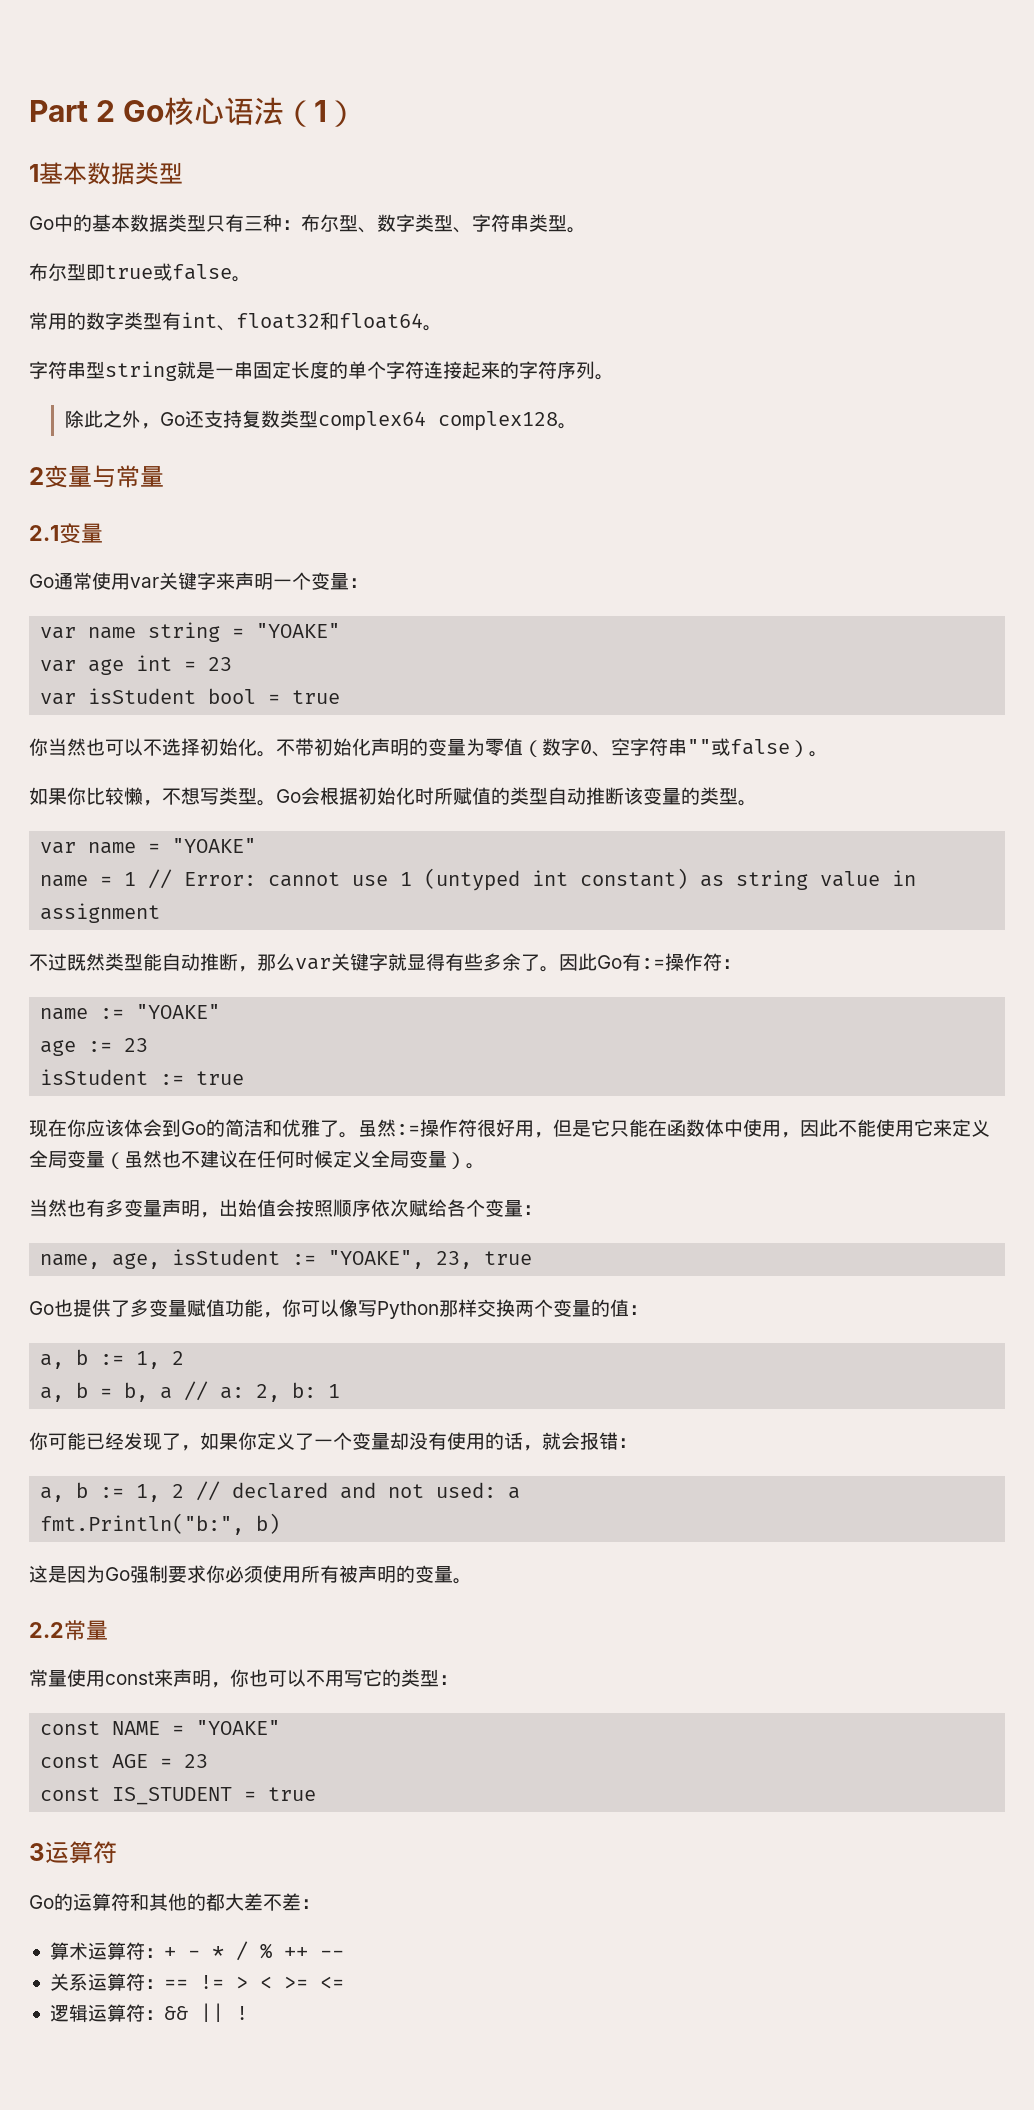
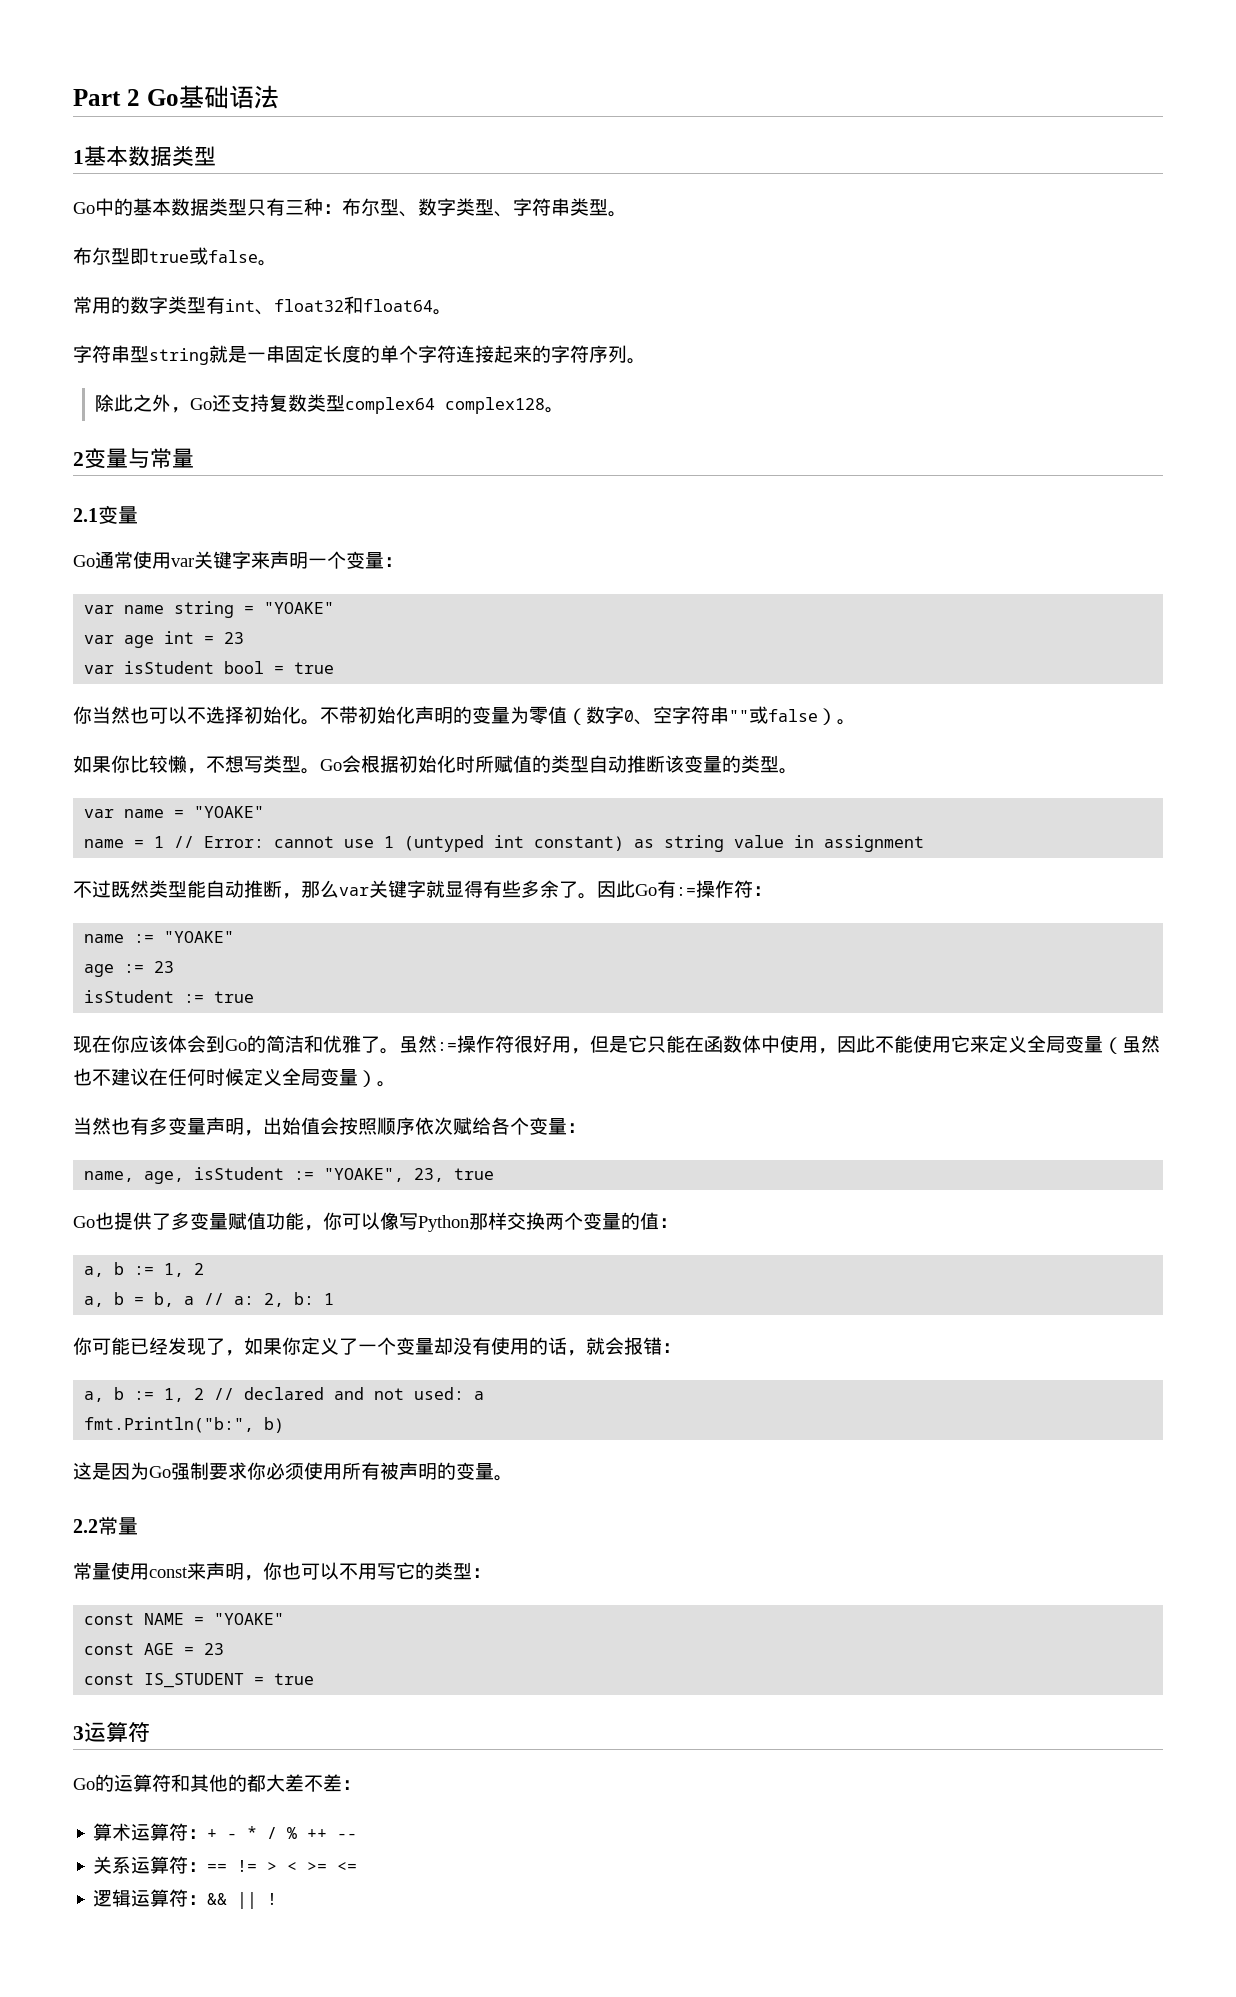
- Part 2 Go核心语法（1）
+ Part 2 Go基础语法

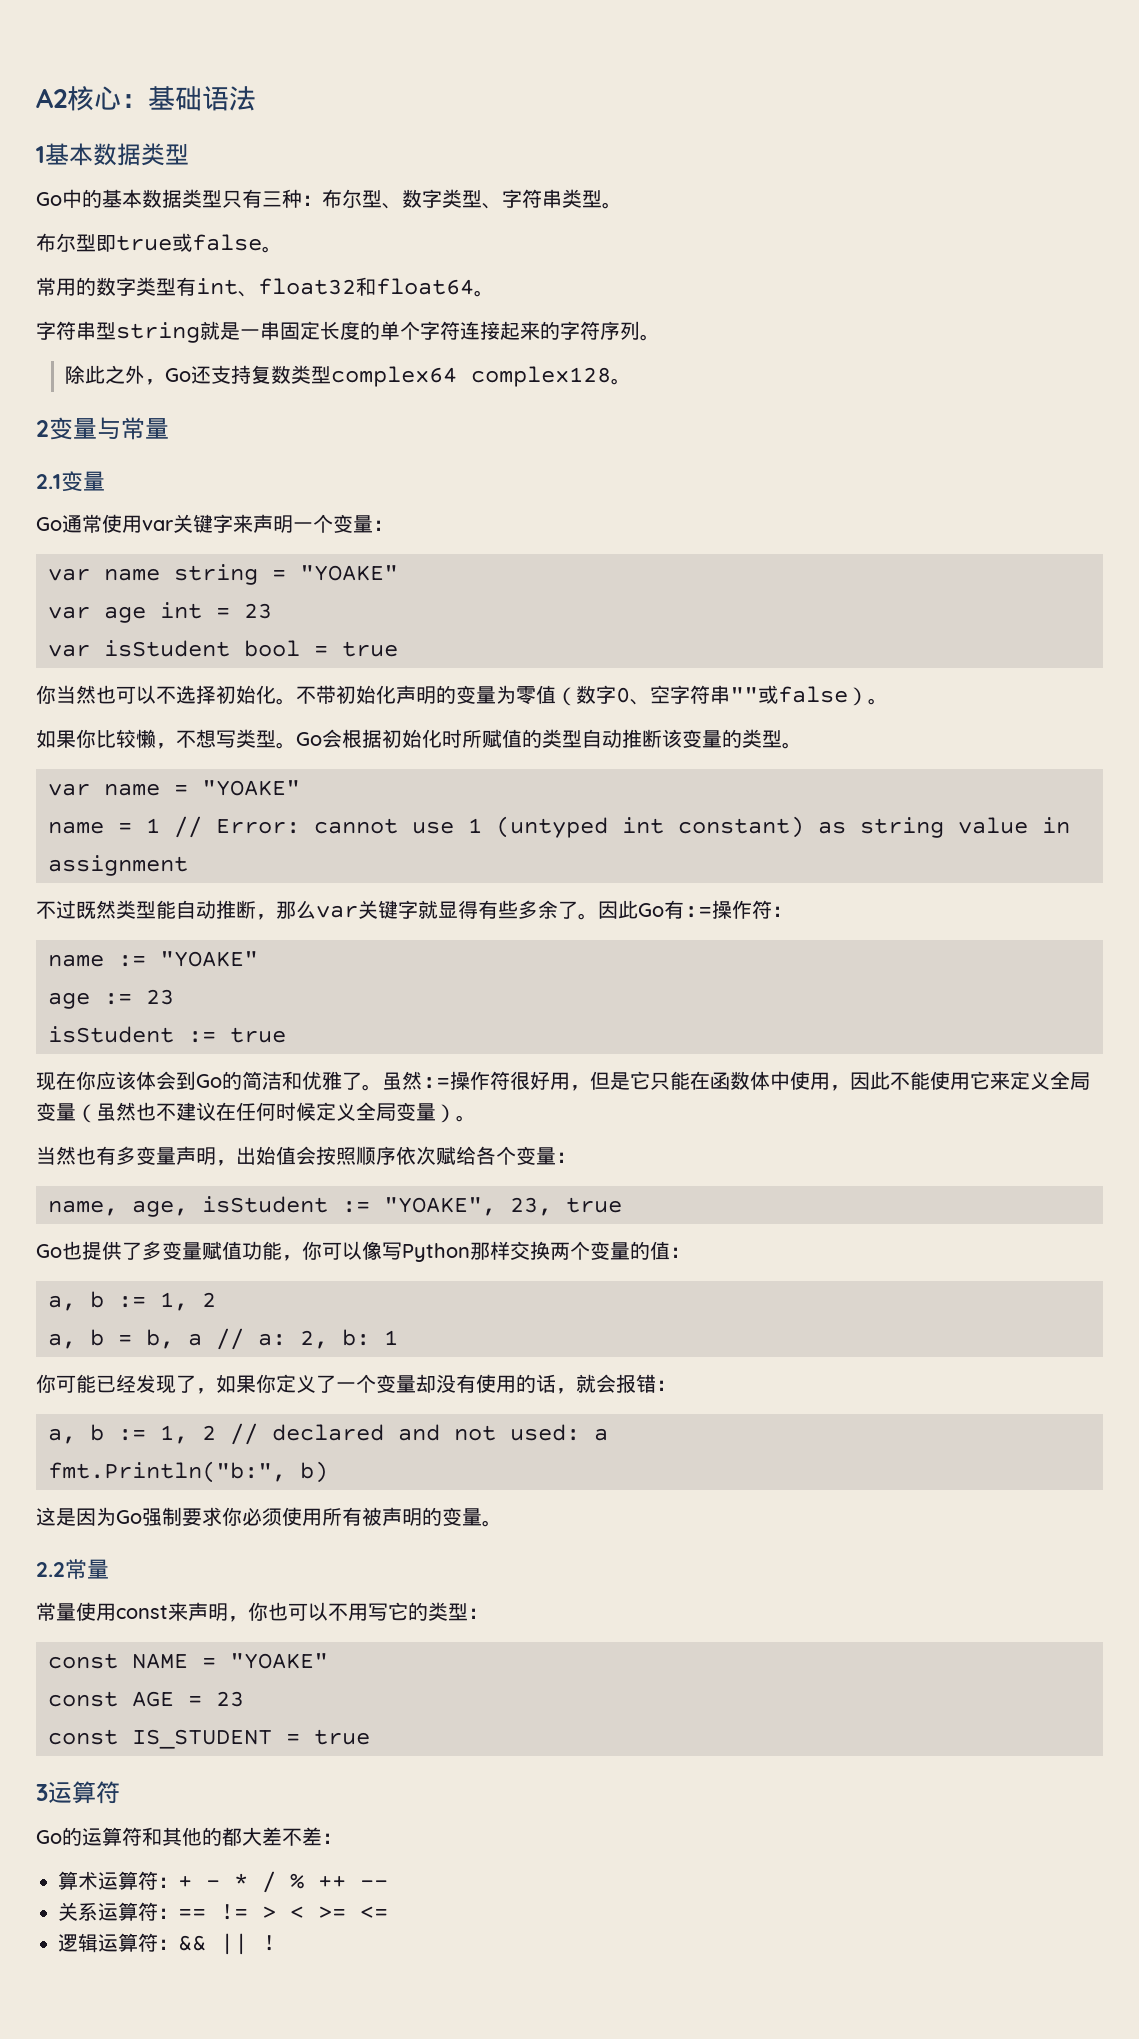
- Part 2 Go基础语法
+ A2核心：基础语法

